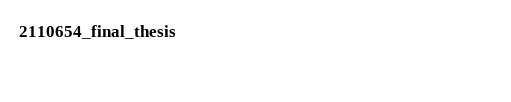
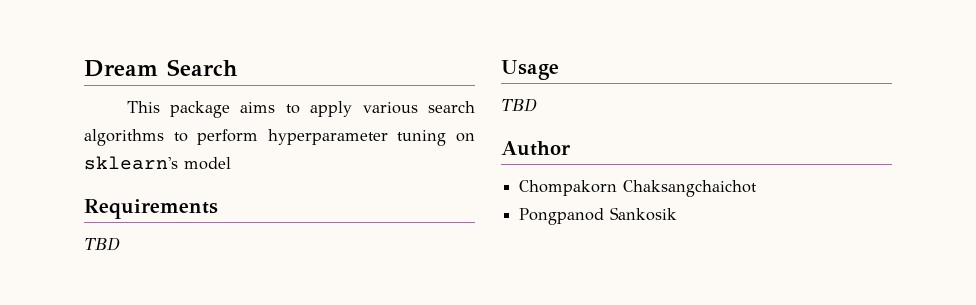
- 2110654_final_thesis
+ Dream Search
+ This package aims to apply various search algorithms to perform hyperparameter tuning on sklearn's model
+ Requirements
+ TBD
+ Usage
+ TBD
+ Author
+ Chompakorn Chaksangchaichot
+ Pongpanod Sankosik

